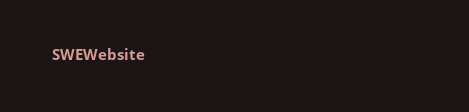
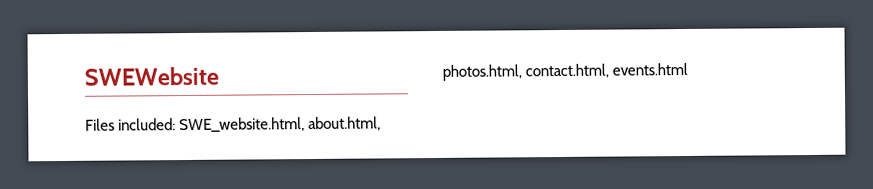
+ Files included: SWE_website.html, about.html, photos.html, contact.html, events.html

